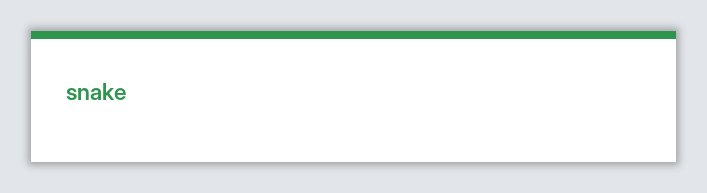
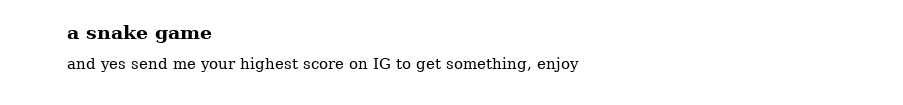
- snake
+ a snake game
+ and yes send me your highest score on IG to get something, enjoy

